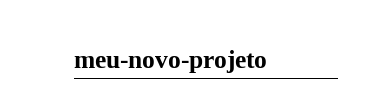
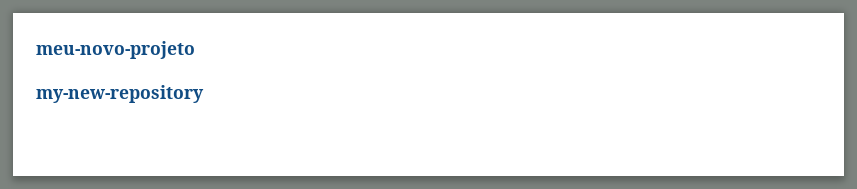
+ my-new-repository

